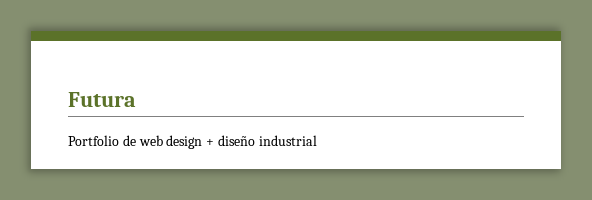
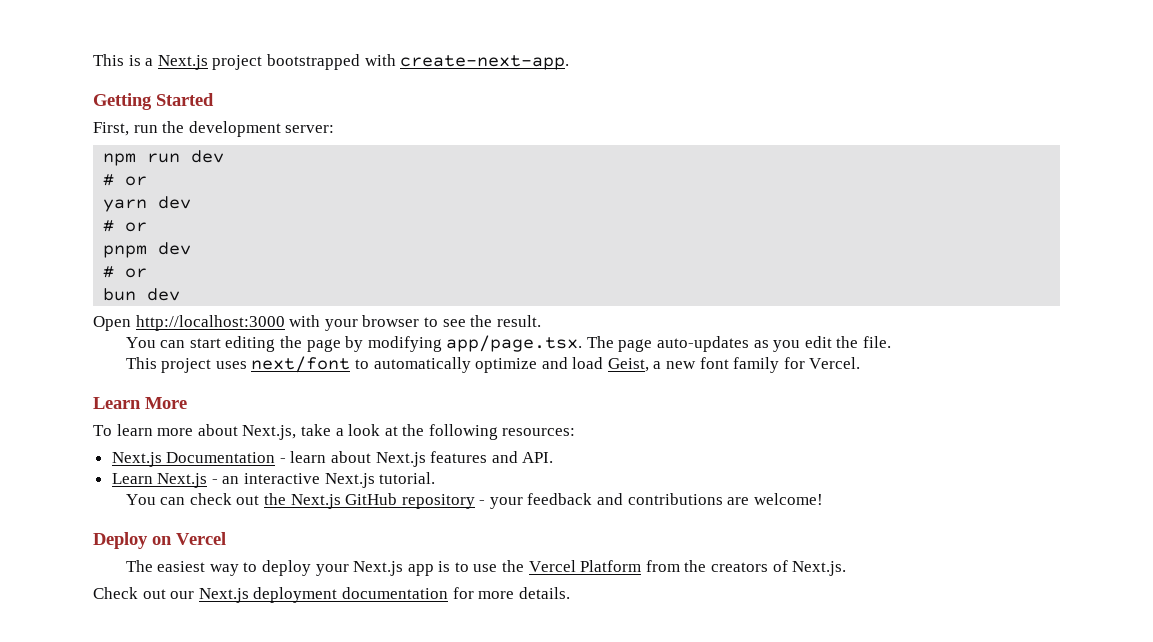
- Futura
- Portfolio de web design + diseño industrial
+ This is a Next.js project bootstrapped with create-next-app.
+ Getting Started
+ First, run the development server:
+ npm run dev
+ # or
+ yarn dev
+ # or
+ pnpm dev
+ # or
+ bun dev
+ Open http://localhost:3000 with your browser to see the result.
+ You can start editing the page by modifying app/page.tsx. The page auto-updates as you edit the file.
+ This project uses next/font to automatically optimize and load Geist, a new font family for Vercel.
+ Learn More
+ To learn more about Next.js, take a look at the following resources:
+ Next.js Documentation - learn about Next.js features and API.
+ Learn Next.js - an interactive Next.js tutorial.
+ You can check out the Next.js GitHub repository - your feedback and contributions are welcome!
+ Deploy on Vercel
+ The easiest way to deploy your Next.js app is to use the Vercel Platform from the creators of Next.js.
+ Check out our Next.js deployment documentation for more details.

